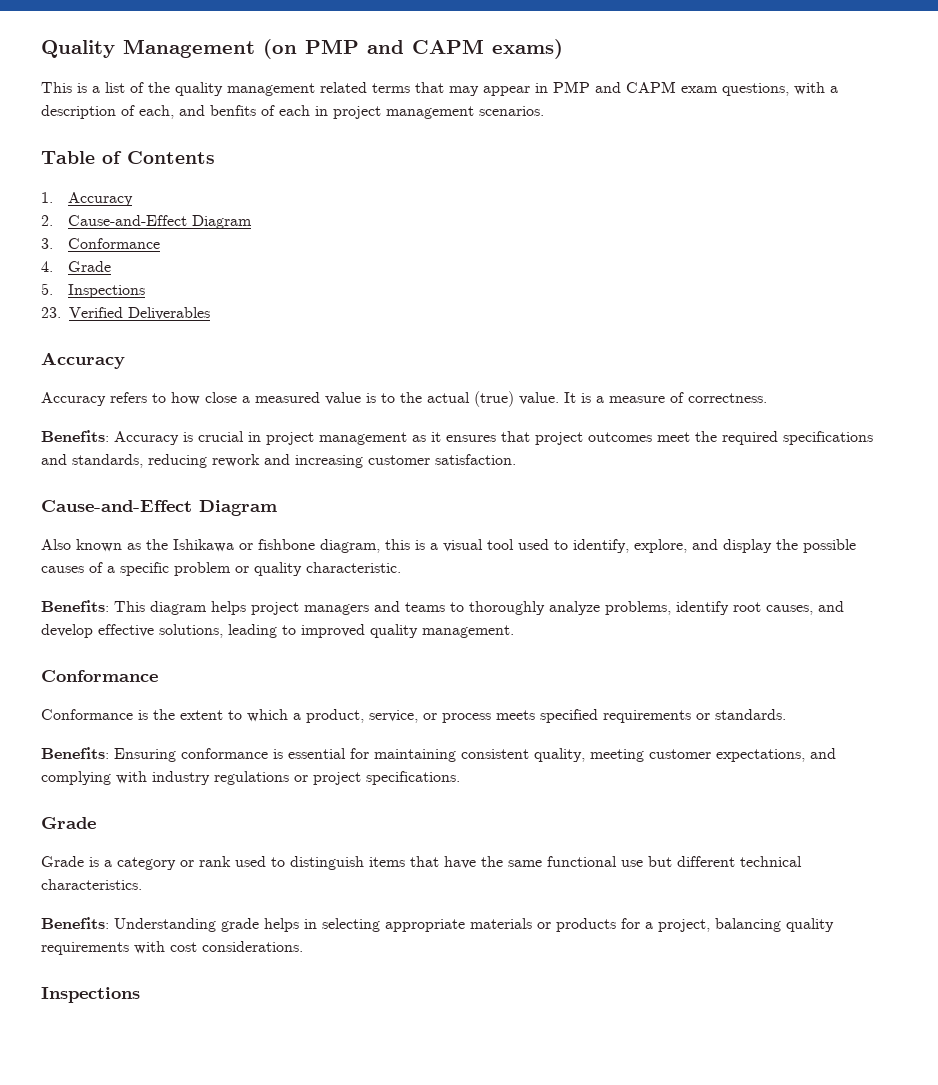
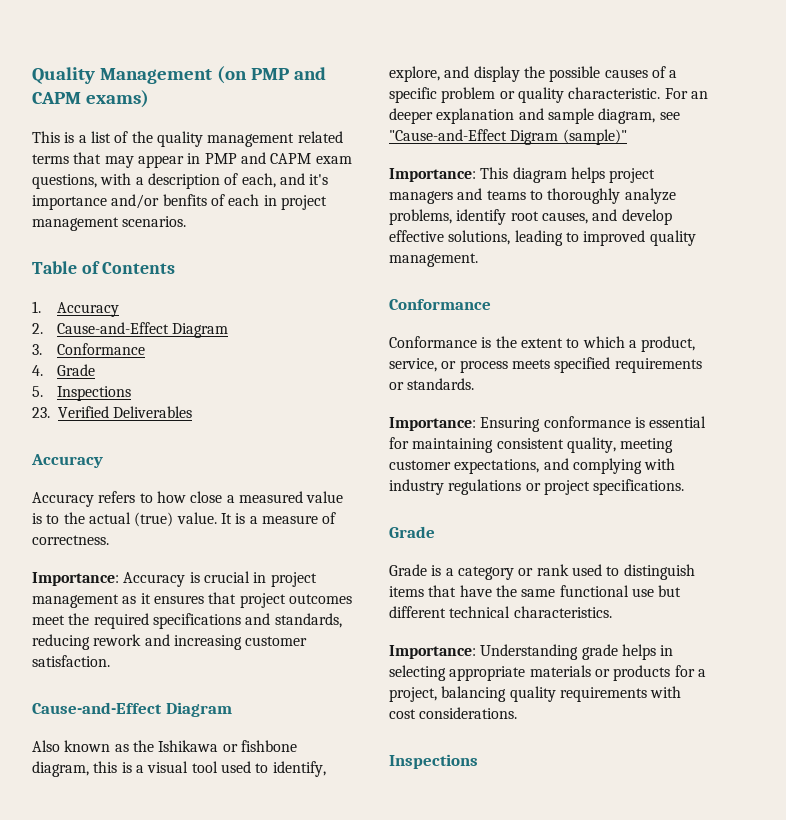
- This is a list of the quality management related terms that may appear in PMP and CAPM exam questions, with a description of each, and benfits of each in project management scenarios.
+ This is a list of the quality management related terms that may appear in PMP and CAPM exam questions, with a description of each, and it's importance and/or benfits of each in project management scenarios.
- Benefits: Accuracy is crucial in project management as it ensures that project outcomes meet the required specifications and standards, reducing rework and increasing customer satisfaction.
+ Importance: Accuracy is crucial in project management as it ensures that project outcomes meet the required specifications and standards, reducing rework and increasing customer satisfaction.
- Also known as the Ishikawa or fishbone diagram, this is a visual tool used to identify, explore, and display the possible causes of a specific problem or quality characteristic.
- Benefits: This diagram helps project managers and teams to thoroughly analyze problems, identify root causes, and develop effective solutions, leading to improved quality management.
+ Also known as the Ishikawa or fishbone diagram, this is a visual tool used to identify, explore, and display the possible causes of a specific problem or quality characteristic. For an deeper explanation and sample diagram, see "Cause-and-Effect Digram (sample)"
+ Importance: This diagram helps project managers and teams to thoroughly analyze problems, identify root causes, and develop effective solutions, leading to improved quality management.
- Benefits: Ensuring conformance is essential for maintaining consistent quality, meeting customer expectations, and complying with industry regulations or project specifications.
+ Importance: Ensuring conformance is essential for maintaining consistent quality, meeting customer expectations, and complying with industry regulations or project specifications.
- Benefits: Understanding grade helps in selecting appropriate materials or products for a project, balancing quality requirements with cost considerations.
+ Importance: Understanding grade helps in selecting appropriate materials or products for a project, balancing quality requirements with cost considerations.

